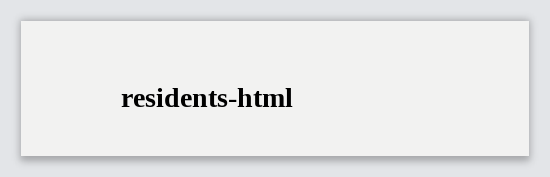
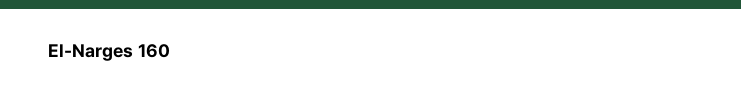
- residents-html
+ El-Narges 160

